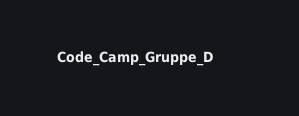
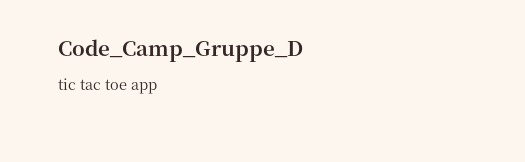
+ tic tac toe app

